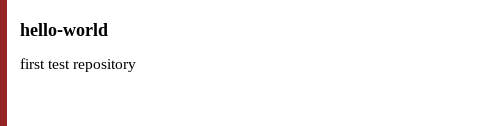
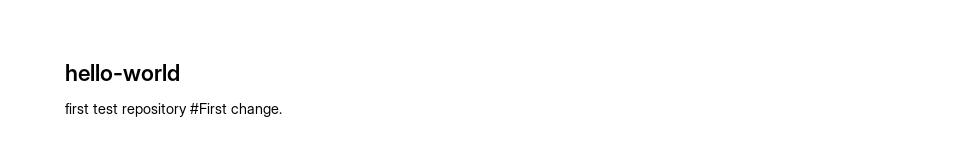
- first test repository
+ first test repository #First change.

